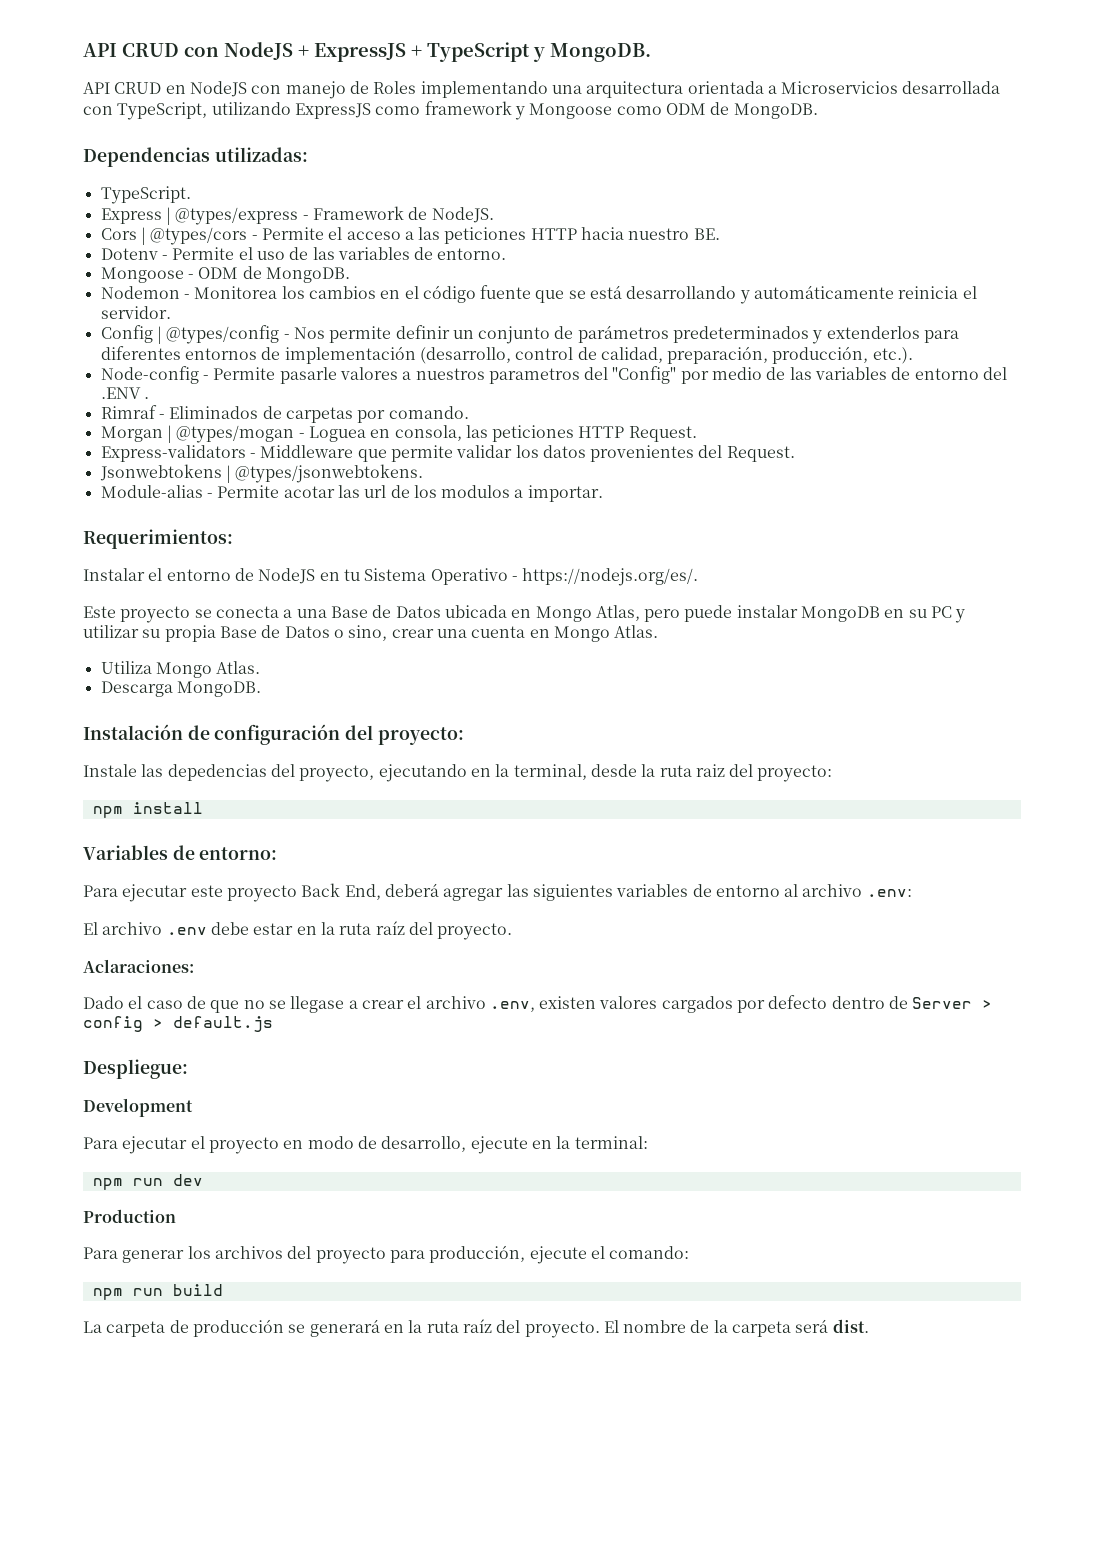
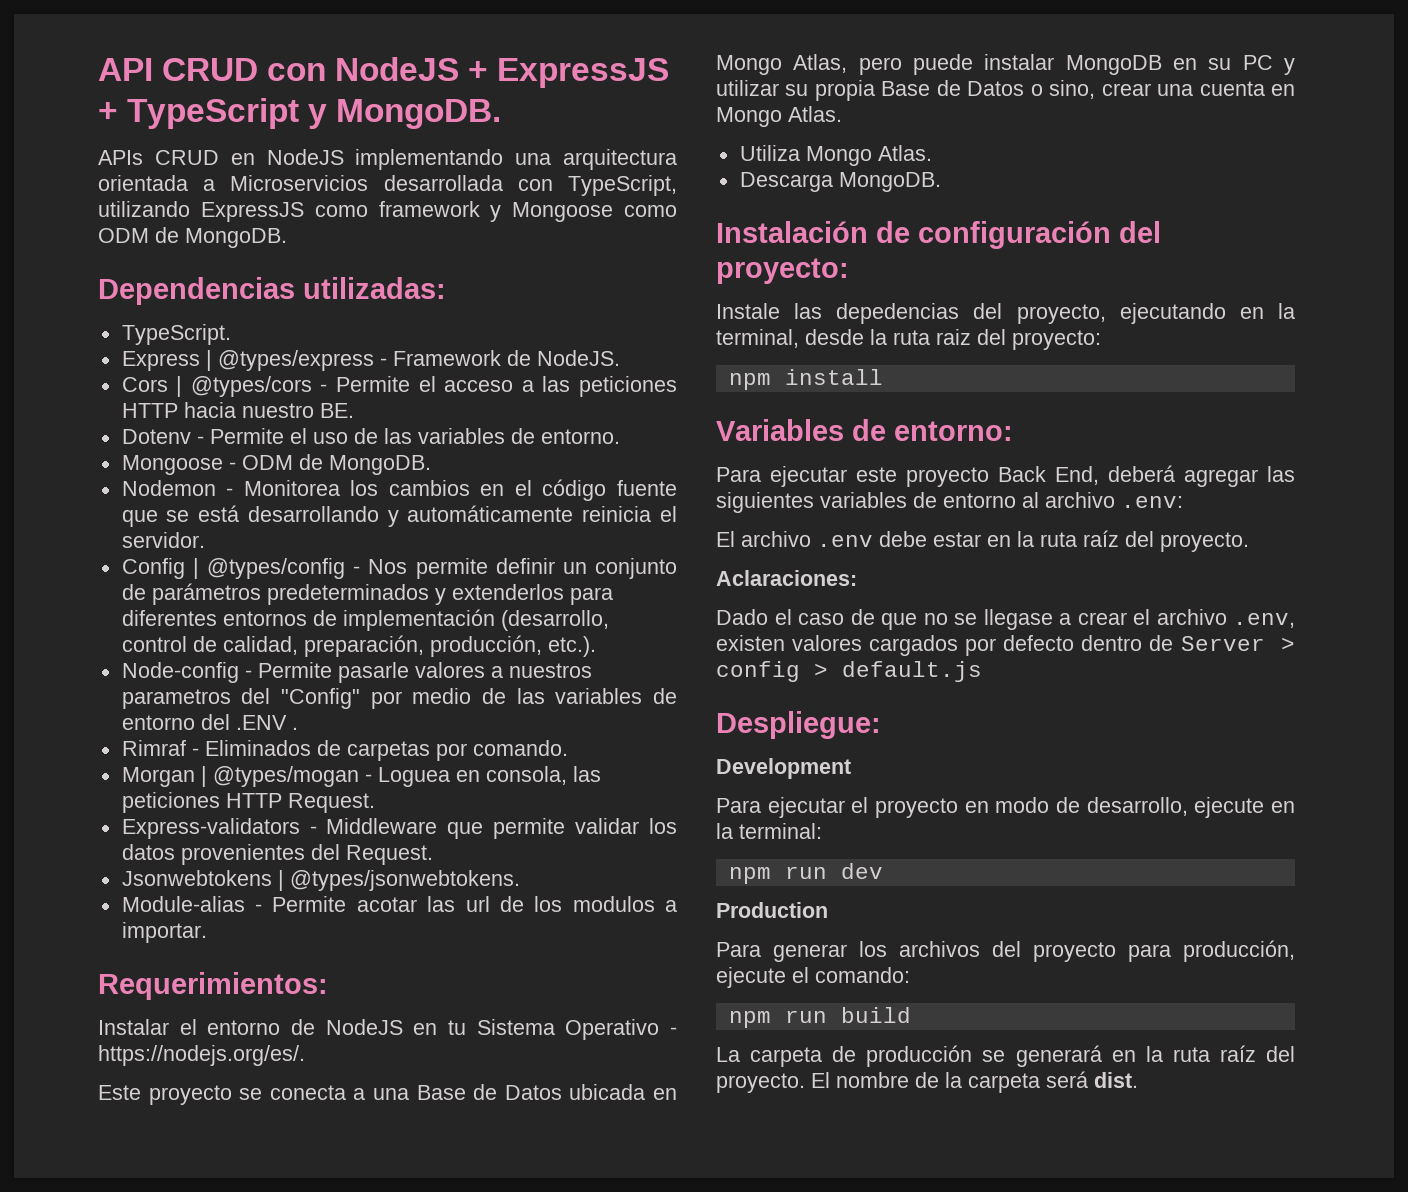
- API CRUD en NodeJS con manejo de Roles implementando una arquitectura orientada a Microservicios desarrollada con TypeScript, utilizando ExpressJS como framework y Mongoose como ODM de MongoDB.
+ APIs CRUD en NodeJS implementando una arquitectura orientada a Microservicios desarrollada con TypeScript, utilizando ExpressJS como framework y Mongoose como ODM de MongoDB.

